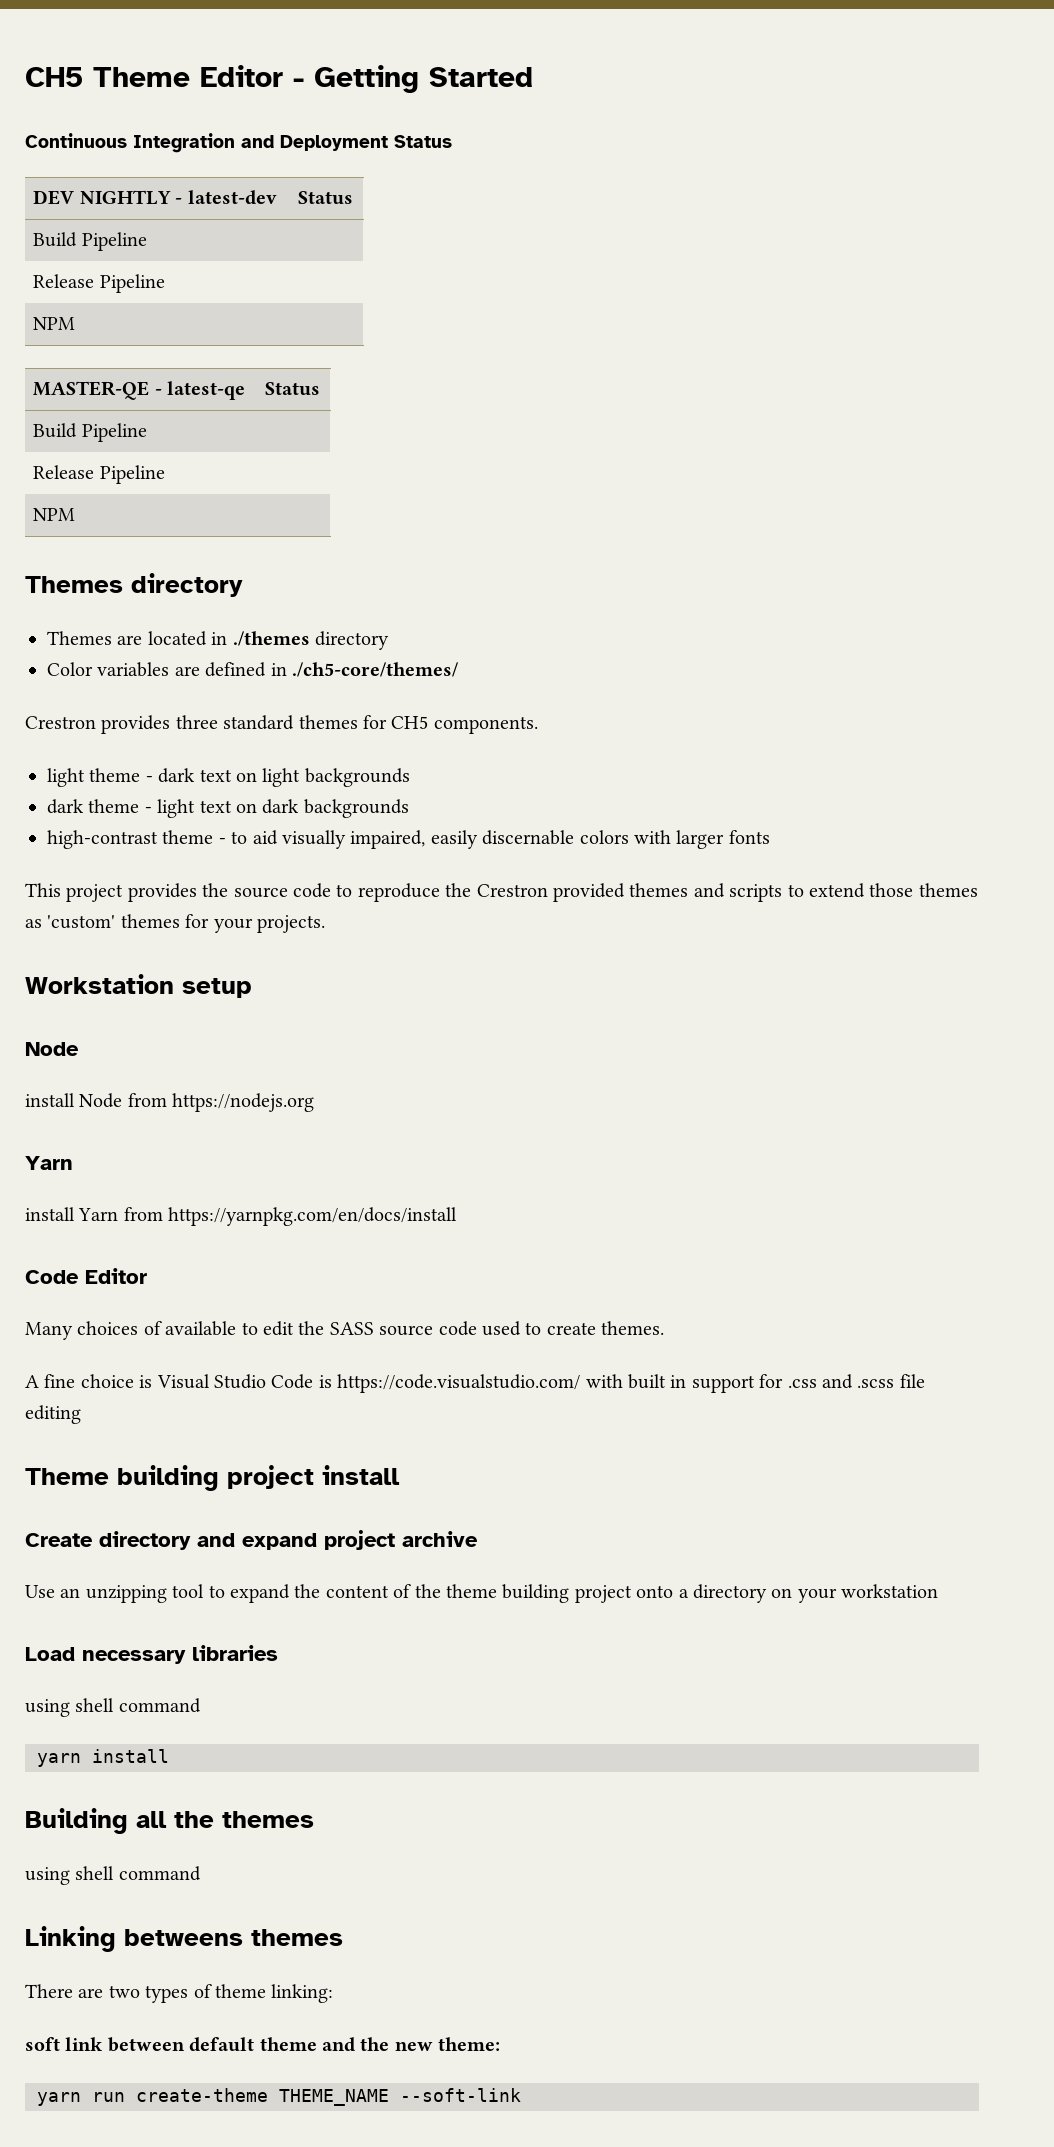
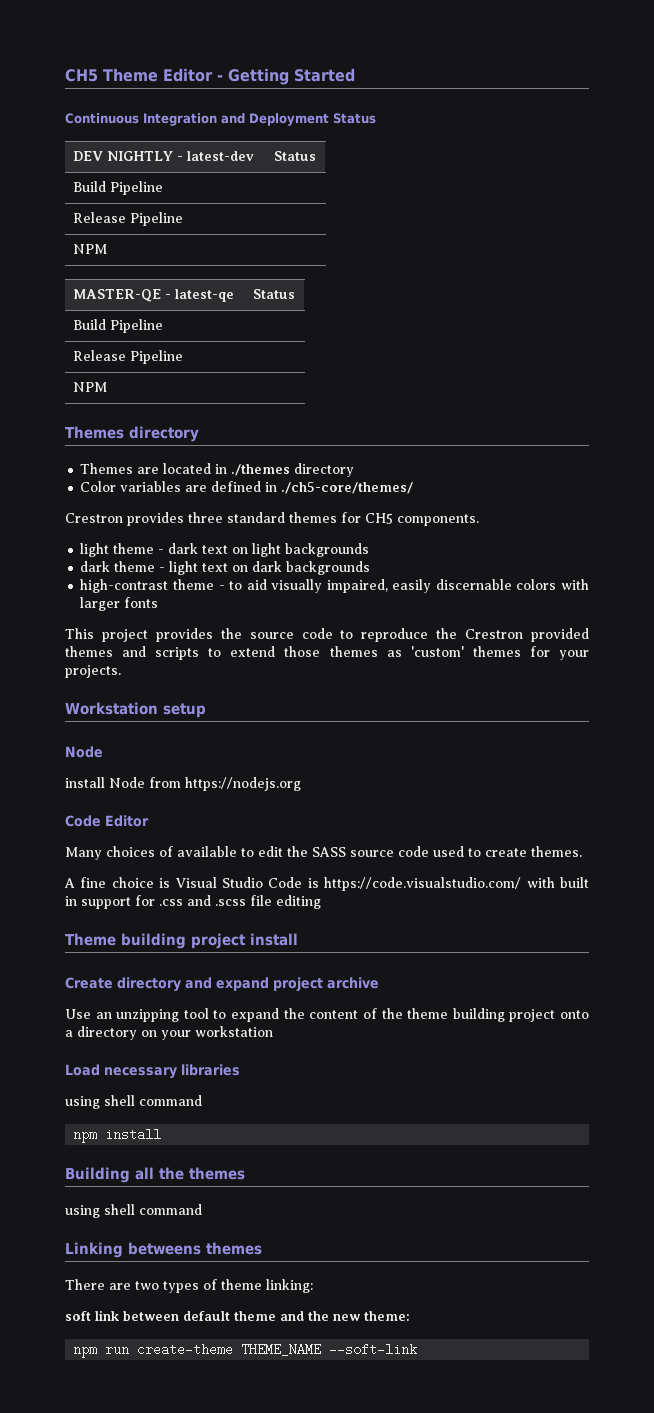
  install Node from https://nodejs.org
- Yarn
- install Yarn from https://yarnpkg.com/en/docs/install
- yarn install
+ npm install
- yarn run create-theme THEME_NAME --soft-link
+ npm run create-theme THEME_NAME --soft-link

